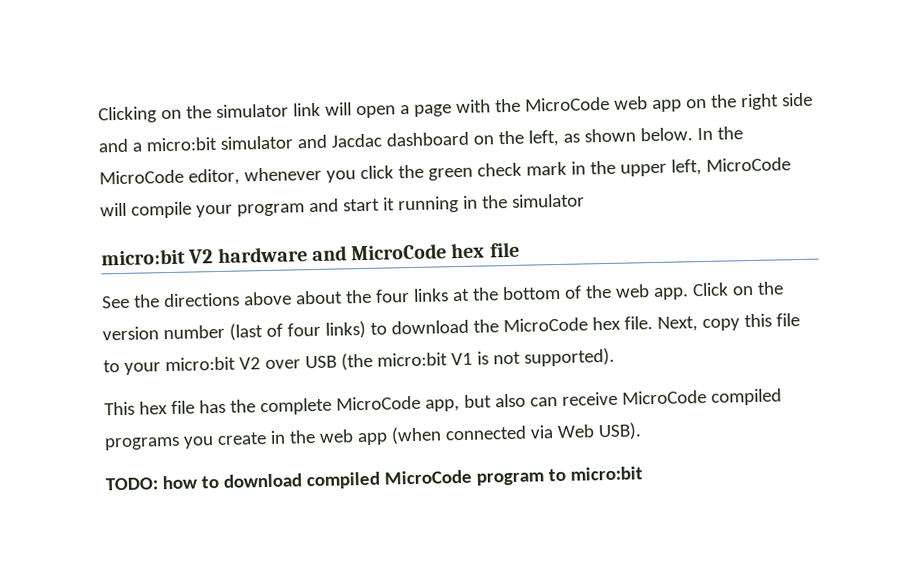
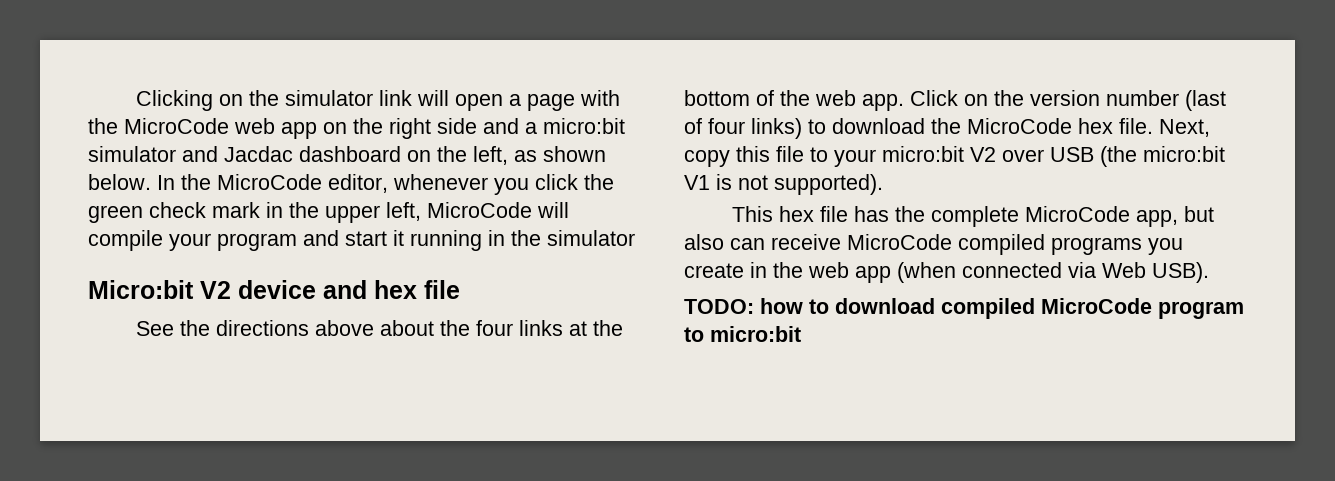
- micro:bit V2 hardware and MicroCode hex file
+ Micro:bit V2 device and hex file

